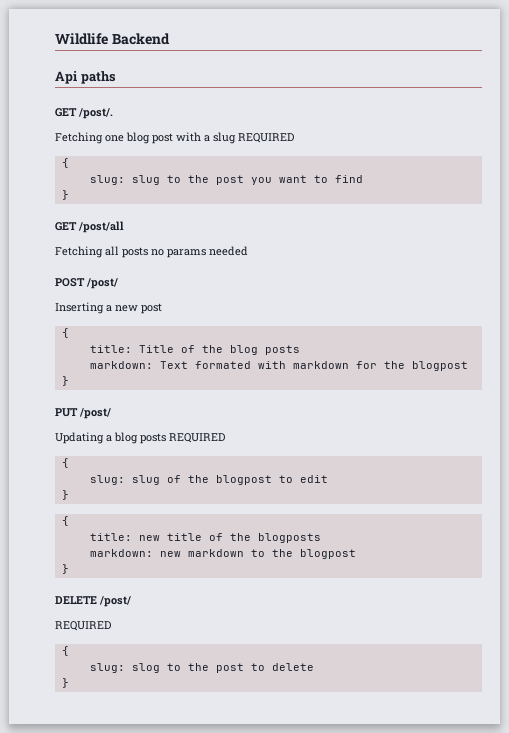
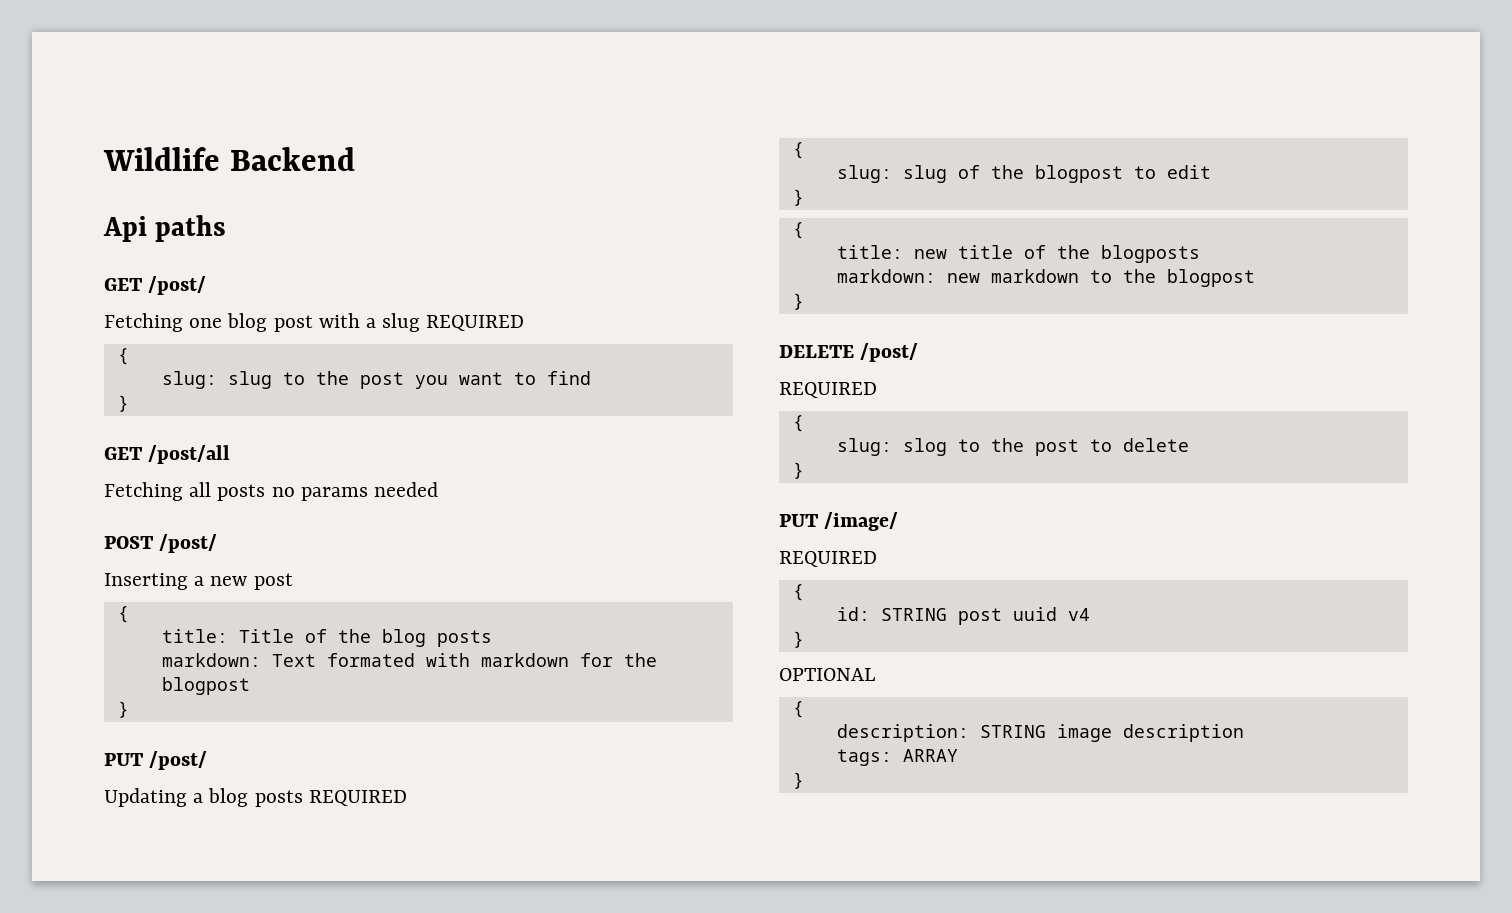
- GET /post/.
+ GET /post/
+ PUT /image/
+ REQUIRED
+ {
+ id: STRING post uuid v4
+ }
+ OPTIONAL
+ {
+ description: STRING image description
+ tags: ARRAY
+ }

